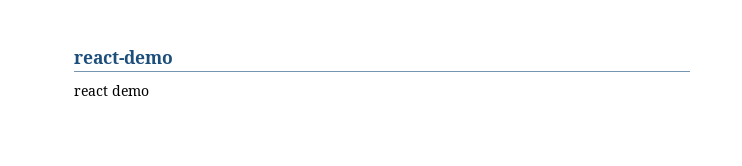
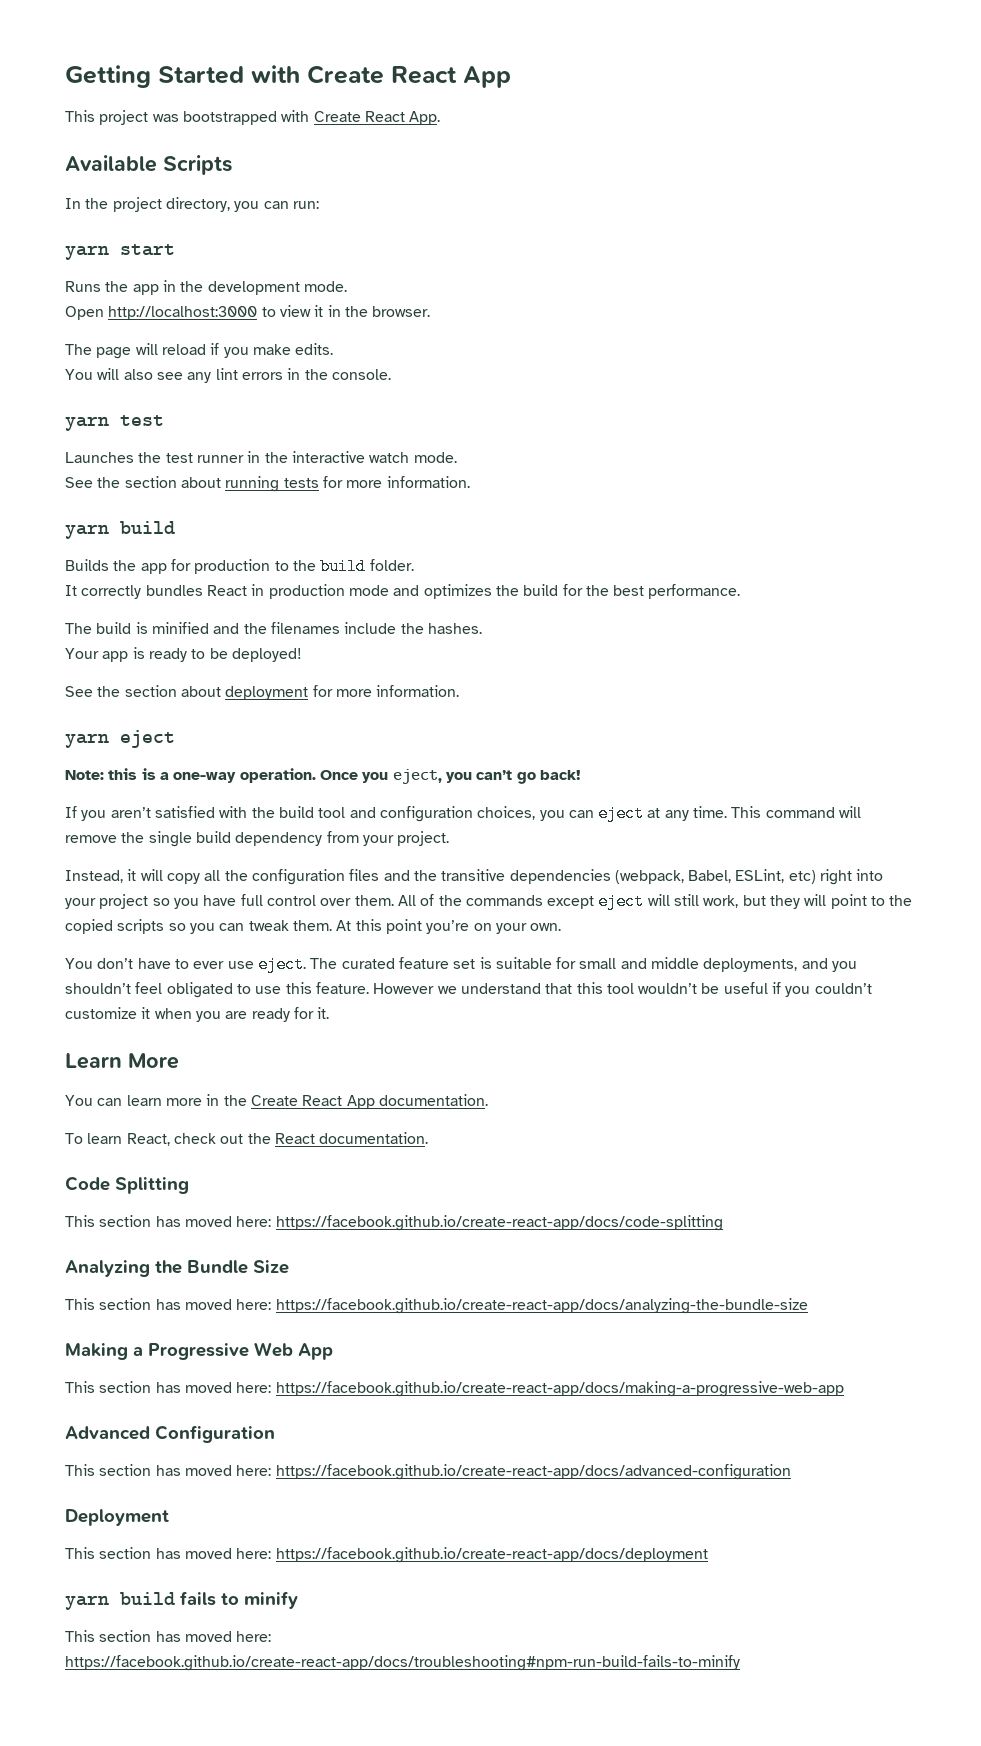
- react-demo
- react demo
+ Getting Started with Create React App
+ This project was bootstrapped with Create React App.
+ Available Scripts
+ In the project directory, you can run:
+ yarn start
+ Runs the app in the development mode.
+ Open http://localhost:3000 to view it in the browser.
+ The page will reload if you make edits.
+ You will also see any lint errors in the console.
+ yarn test
+ Launches the test runner in the interactive watch mode.
+ See the section about running tests for more information.
+ yarn build
+ Builds the app for production to the build folder.
+ It correctly bundles React in production mode and optimizes the build for the best performance.
+ The build is minified and the filenames include the hashes.
+ Your app is ready to be deployed!
+ See the section about deployment for more information.
+ yarn eject
+ Note: this is a one-way operation. Once you eject, you can’t go back!
+ If you aren’t satisfied with the build tool and configuration choices, you can eject at any time. This command will remove the single build dependency from your project.
+ Instead, it will copy all the configuration files and the transitive dependencies (webpack, Babel, ESLint, etc) right into your project so you have full control over them. All of the commands except eject will still work, but they will point to the copied scripts so you can tweak them. At this point you’re on your own.
+ You don’t have to ever use eject. The curated feature set is suitable for small and middle deployments, and you shouldn’t feel obligated to use this feature. However we understand that this tool wouldn’t be useful if you couldn’t customize it when you are ready for it.
+ Learn More
+ You can learn more in the Create React App documentation.
+ To learn React, check out the React documentation.
+ Code Splitting
+ This section has moved here: https://facebook.github.io/create-react-app/docs/code-splitting
+ Analyzing the Bundle Size
+ This section has moved here: https://facebook.github.io/create-react-app/docs/analyzing-the-bundle-size
+ Making a Progressive Web App
+ This section has moved here: https://facebook.github.io/create-react-app/docs/making-a-progressive-web-app
+ Advanced Configuration
+ This section has moved here: https://facebook.github.io/create-react-app/docs/advanced-configuration
+ Deployment
+ This section has moved here: https://facebook.github.io/create-react-app/docs/deployment
+ yarn build fails to minify
+ This section has moved here: https://facebook.github.io/create-react-app/docs/troubleshooting#npm-run-build-fails-to-minify

